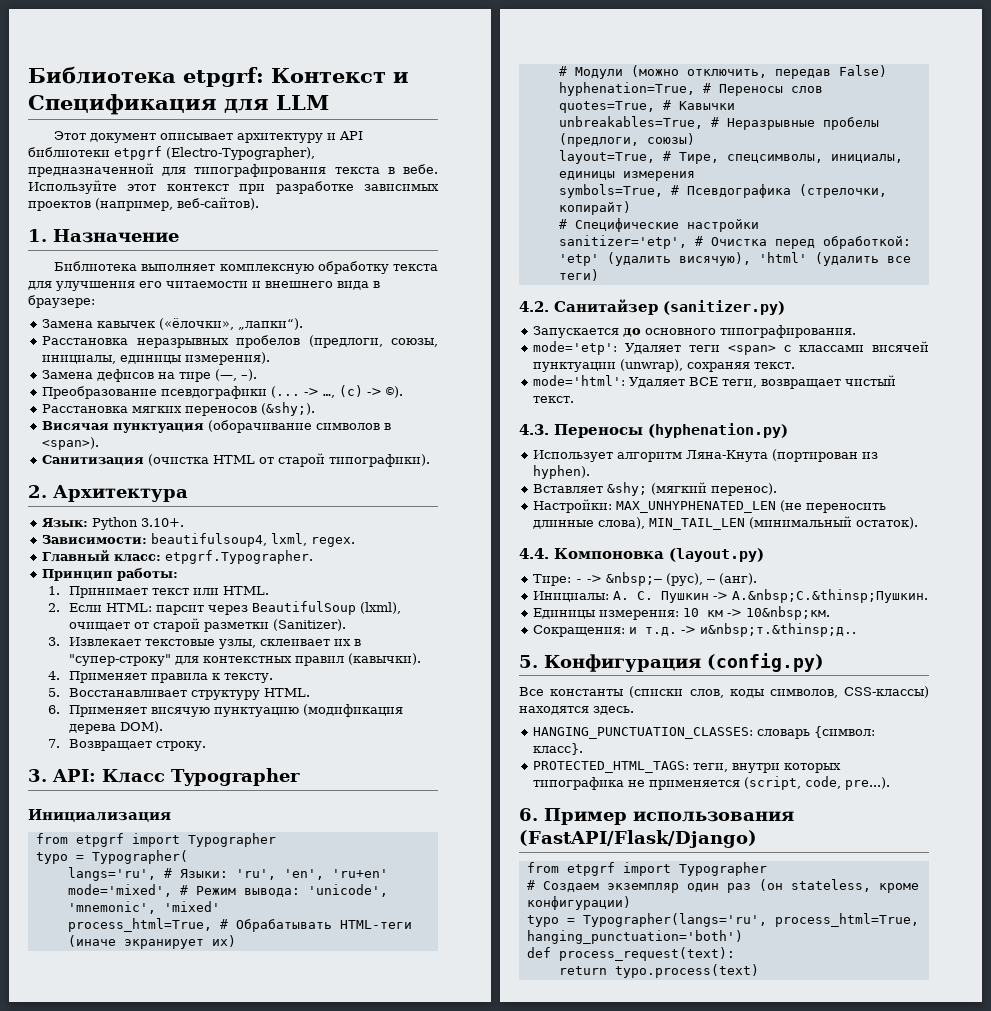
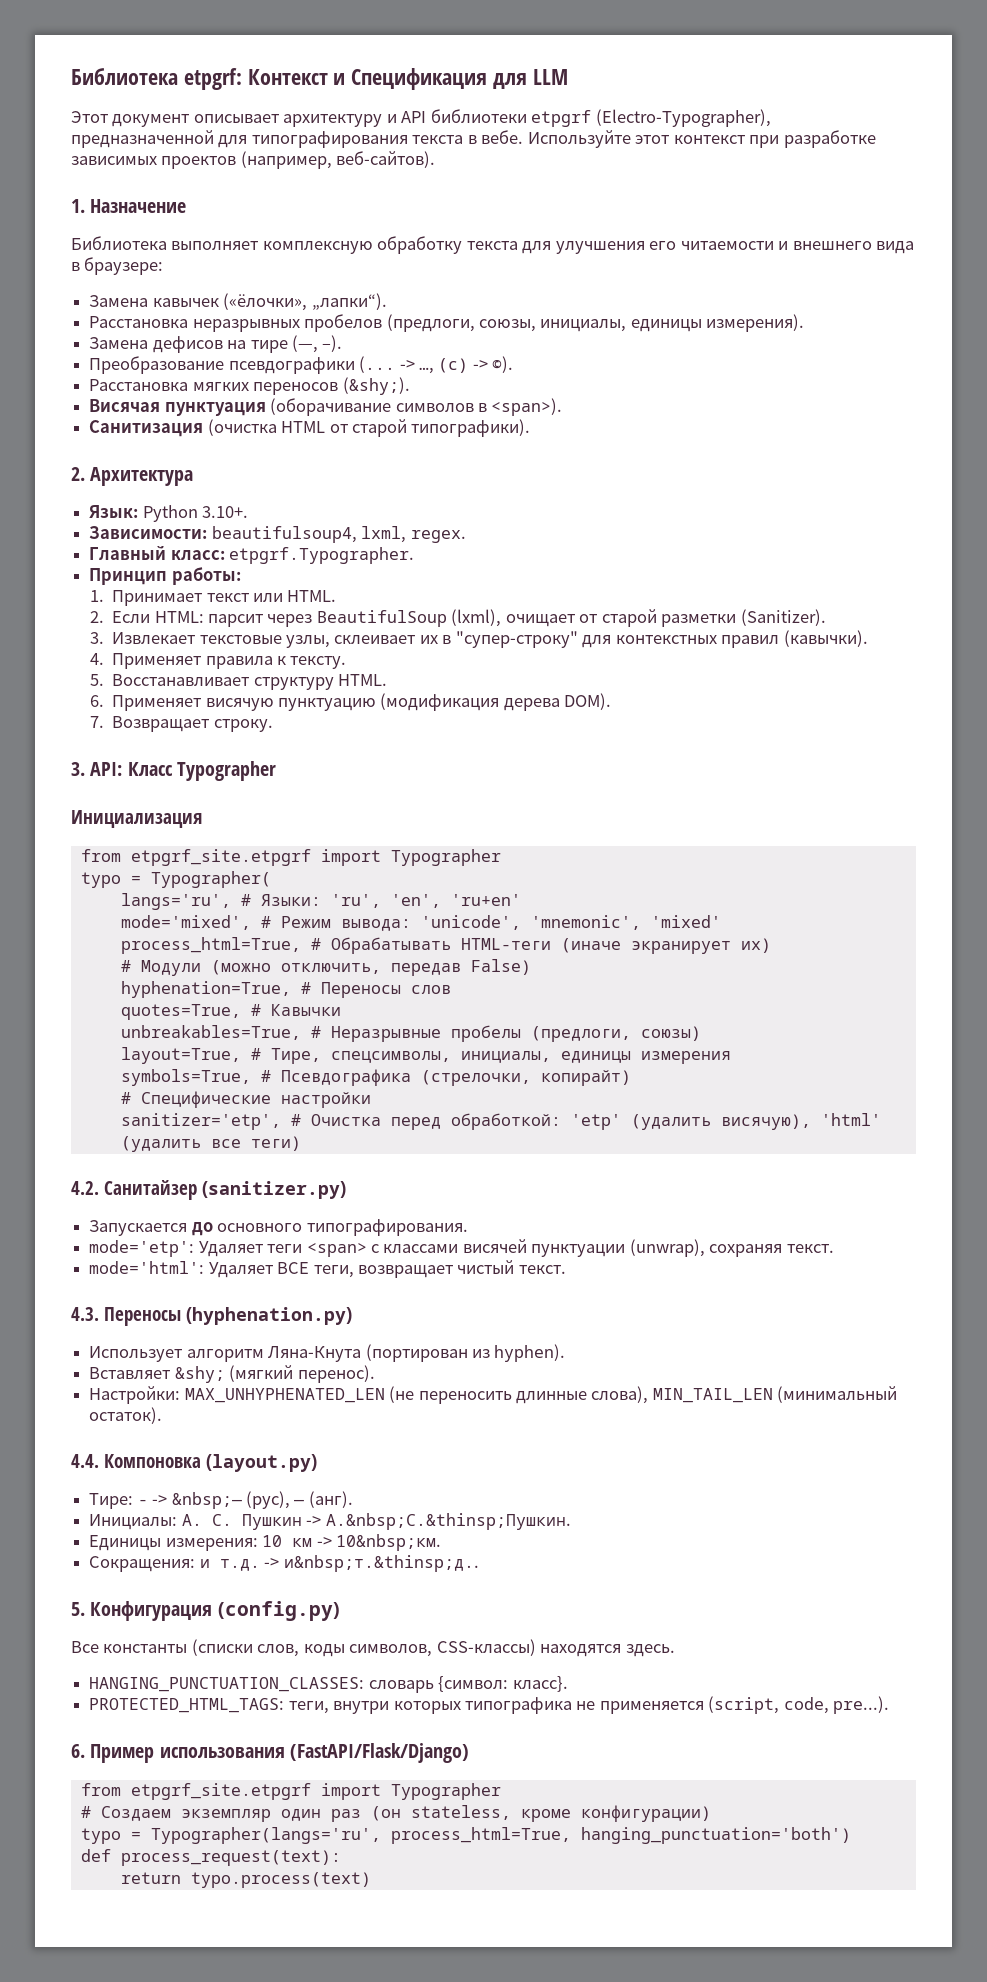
  Инициализация
- from etpgrf import Typographer
+ from etpgrf_site.etpgrf import Typographer
  6. Пример использования (FastAPI/Flask/Django)
- from etpgrf import Typographer
+ from etpgrf_site.etpgrf import Typographer

